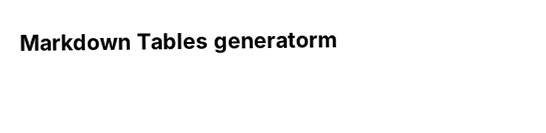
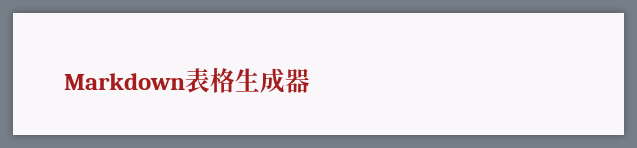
- Markdown Tables generatorm
+ Markdown表格生成器

